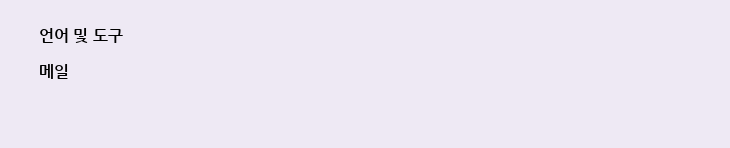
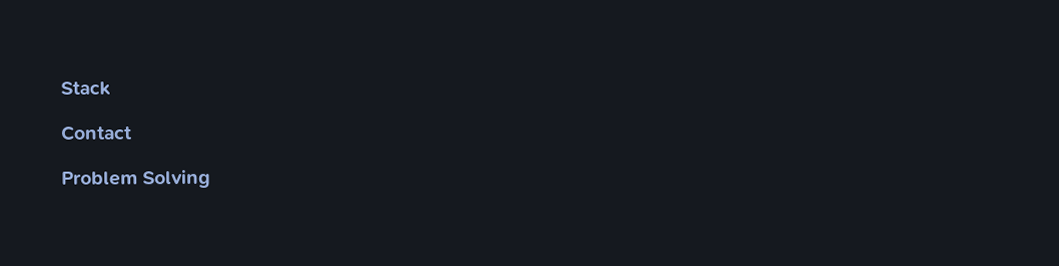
- 언어 및 도구
- 메일
+ Stack
+ Contact
+ Problem Solving

